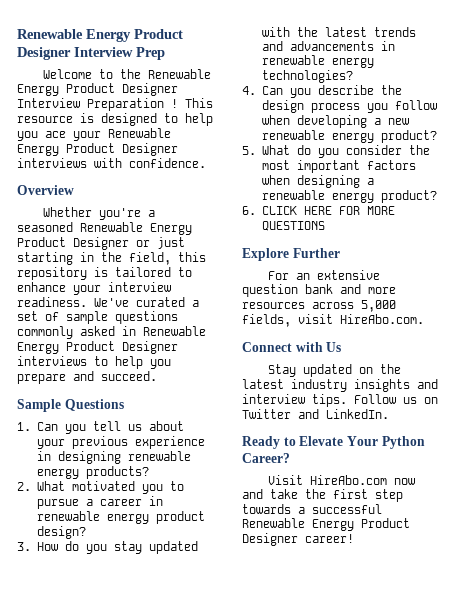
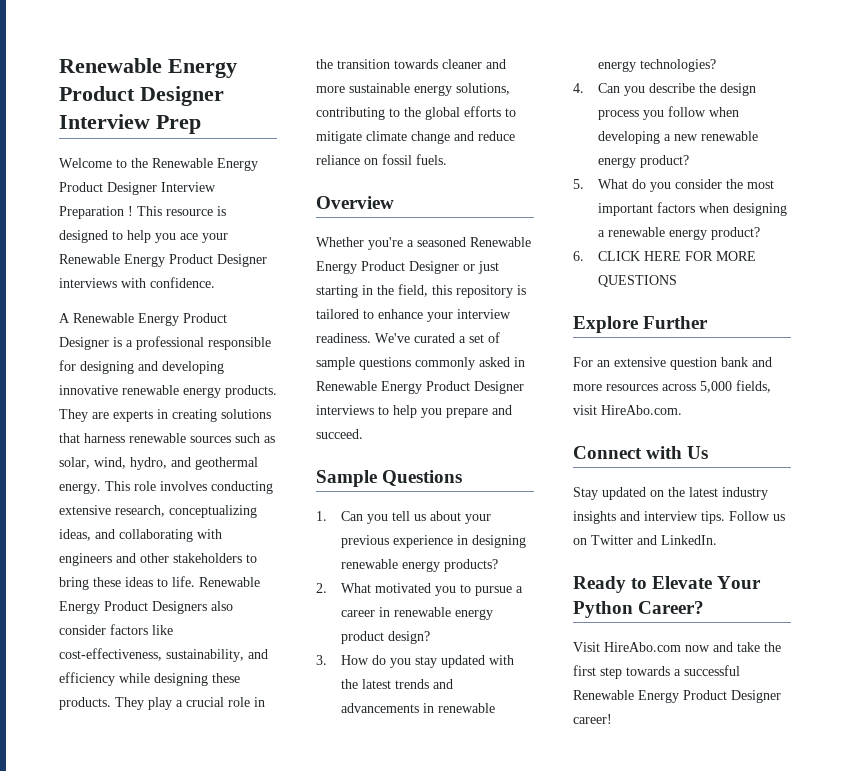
+ A Renewable Energy Product Designer is a professional responsible for designing and developing innovative renewable energy products. They are experts in creating solutions that harness renewable sources such as solar, wind, hydro, and geothermal energy. This role involves conducting extensive research, conceptualizing ideas, and collaborating with engineers and other stakeholders to bring these ideas to life. Renewable Energy Product Designers also consider factors like cost-effectiveness, sustainability, and efficiency while designing these products. They play a crucial role in the transition towards cleaner and more sustainable energy solutions, contributing to the global efforts to mitigate climate change and reduce reliance on fossil fuels.

